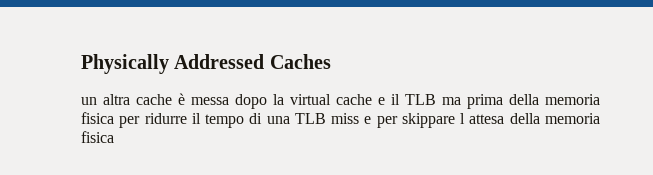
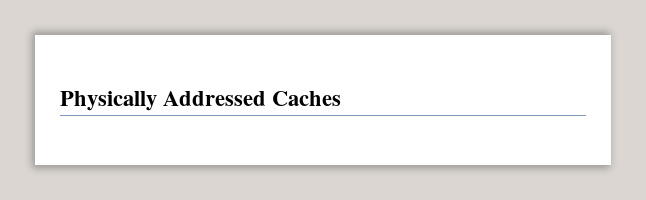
- un altra cache è messa dopo la virtual cache e il TLB ma prima della memoria fisica per ridurre il tempo di una TLB miss e per skippare l attesa della memoria fisica

